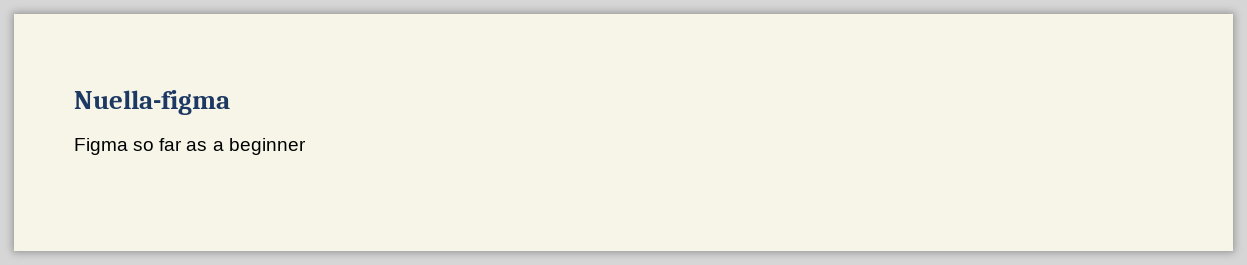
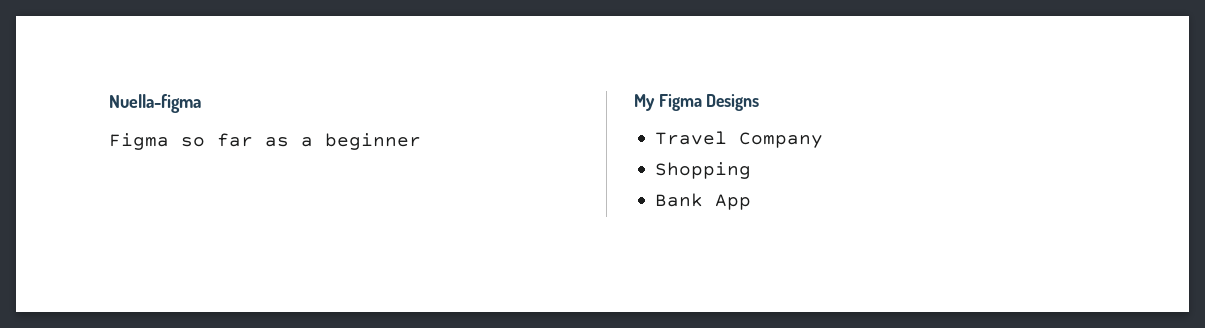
+ My Figma Designs
+ Travel Company
+ Shopping
+ Bank App

